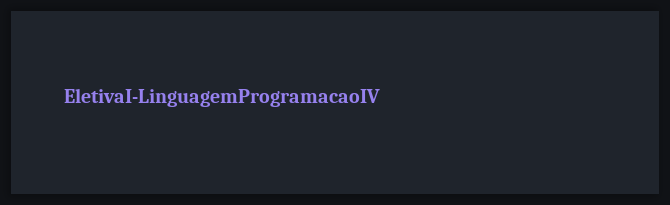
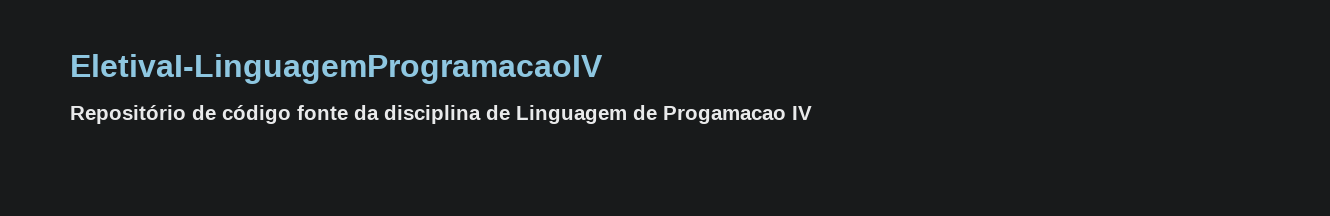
+ Repositório de código fonte da disciplina de Linguagem de Progamacao IV

